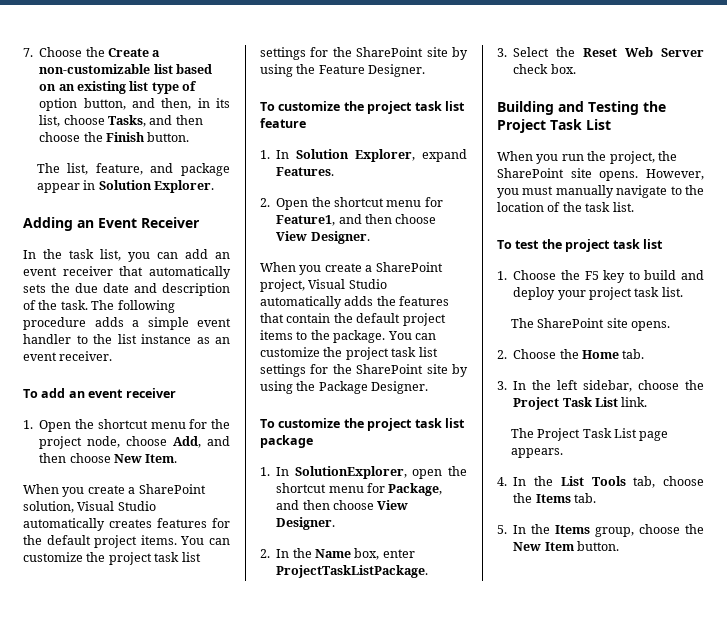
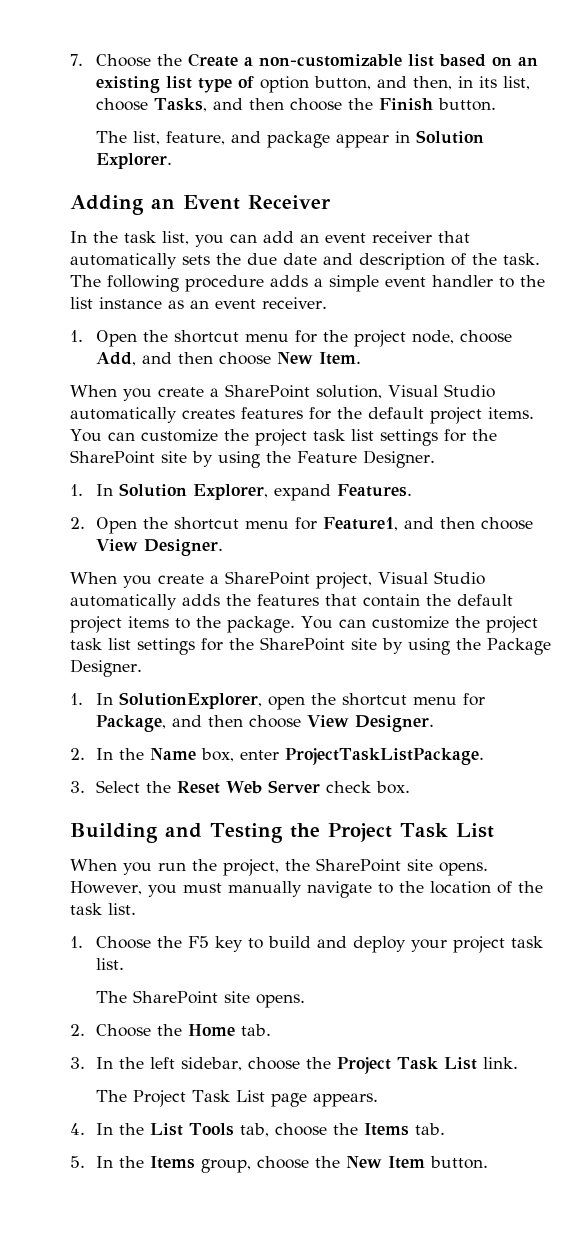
- To add an event receiver
- To customize the project task list feature
- To customize the project task list package
- To test the project task list

